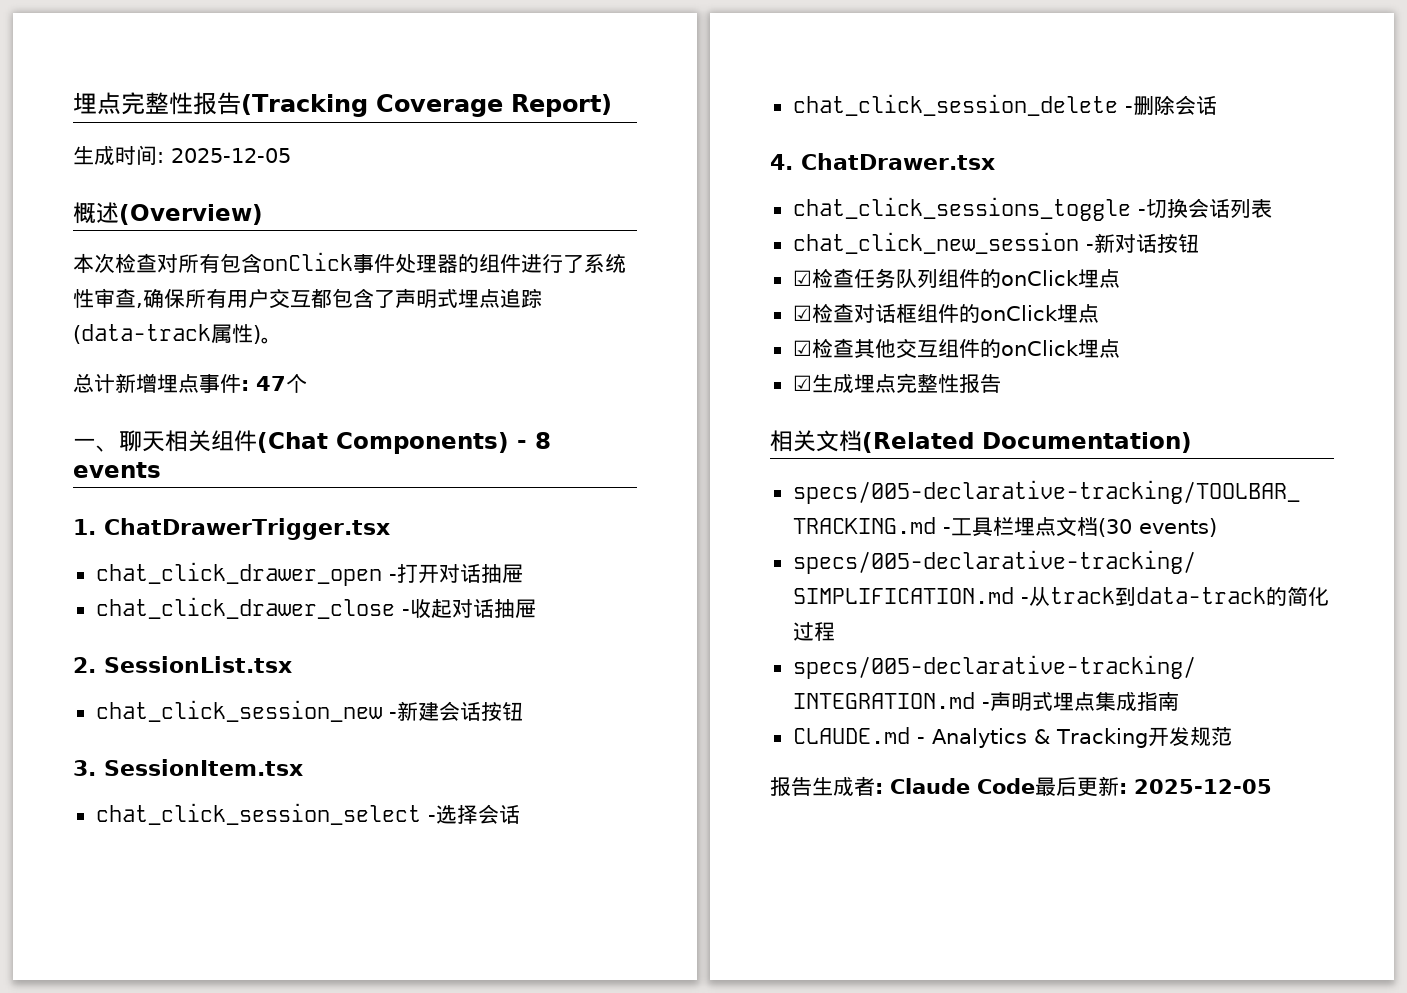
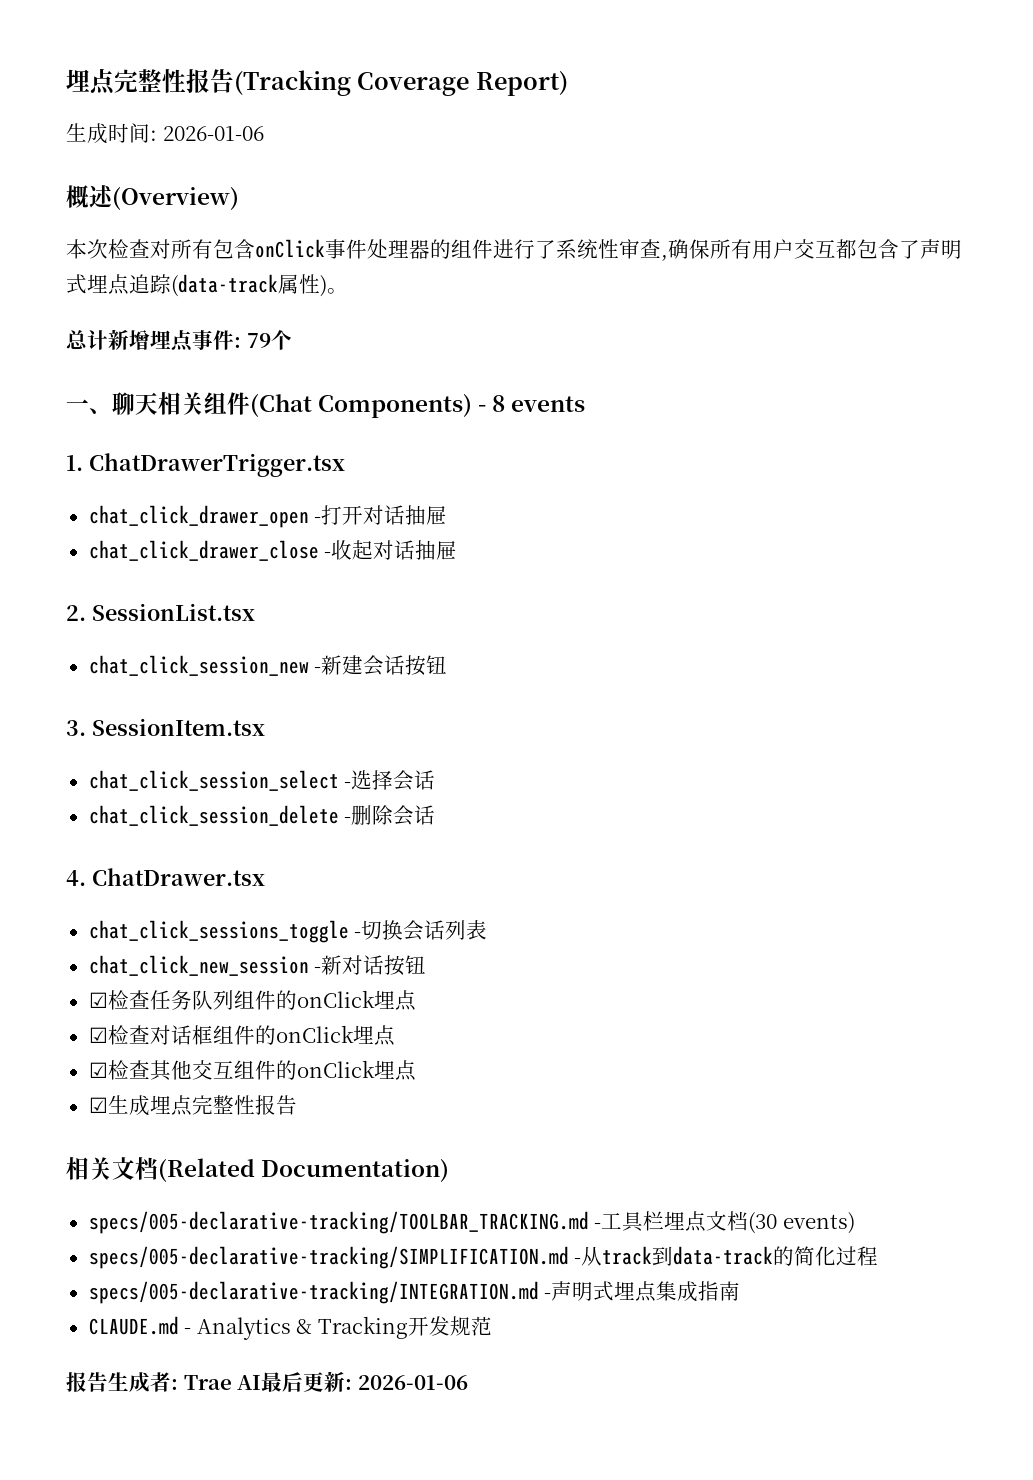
- 生成时间: 2025-12-05
+ 生成时间: 2026-01-06
- 总计新增埋点事件: 47个
+ 总计新增埋点事件: 79个
- 报告生成者: Claude Code最后更新: 2025-12-05
+ 报告生成者: Trae AI最后更新: 2026-01-06

